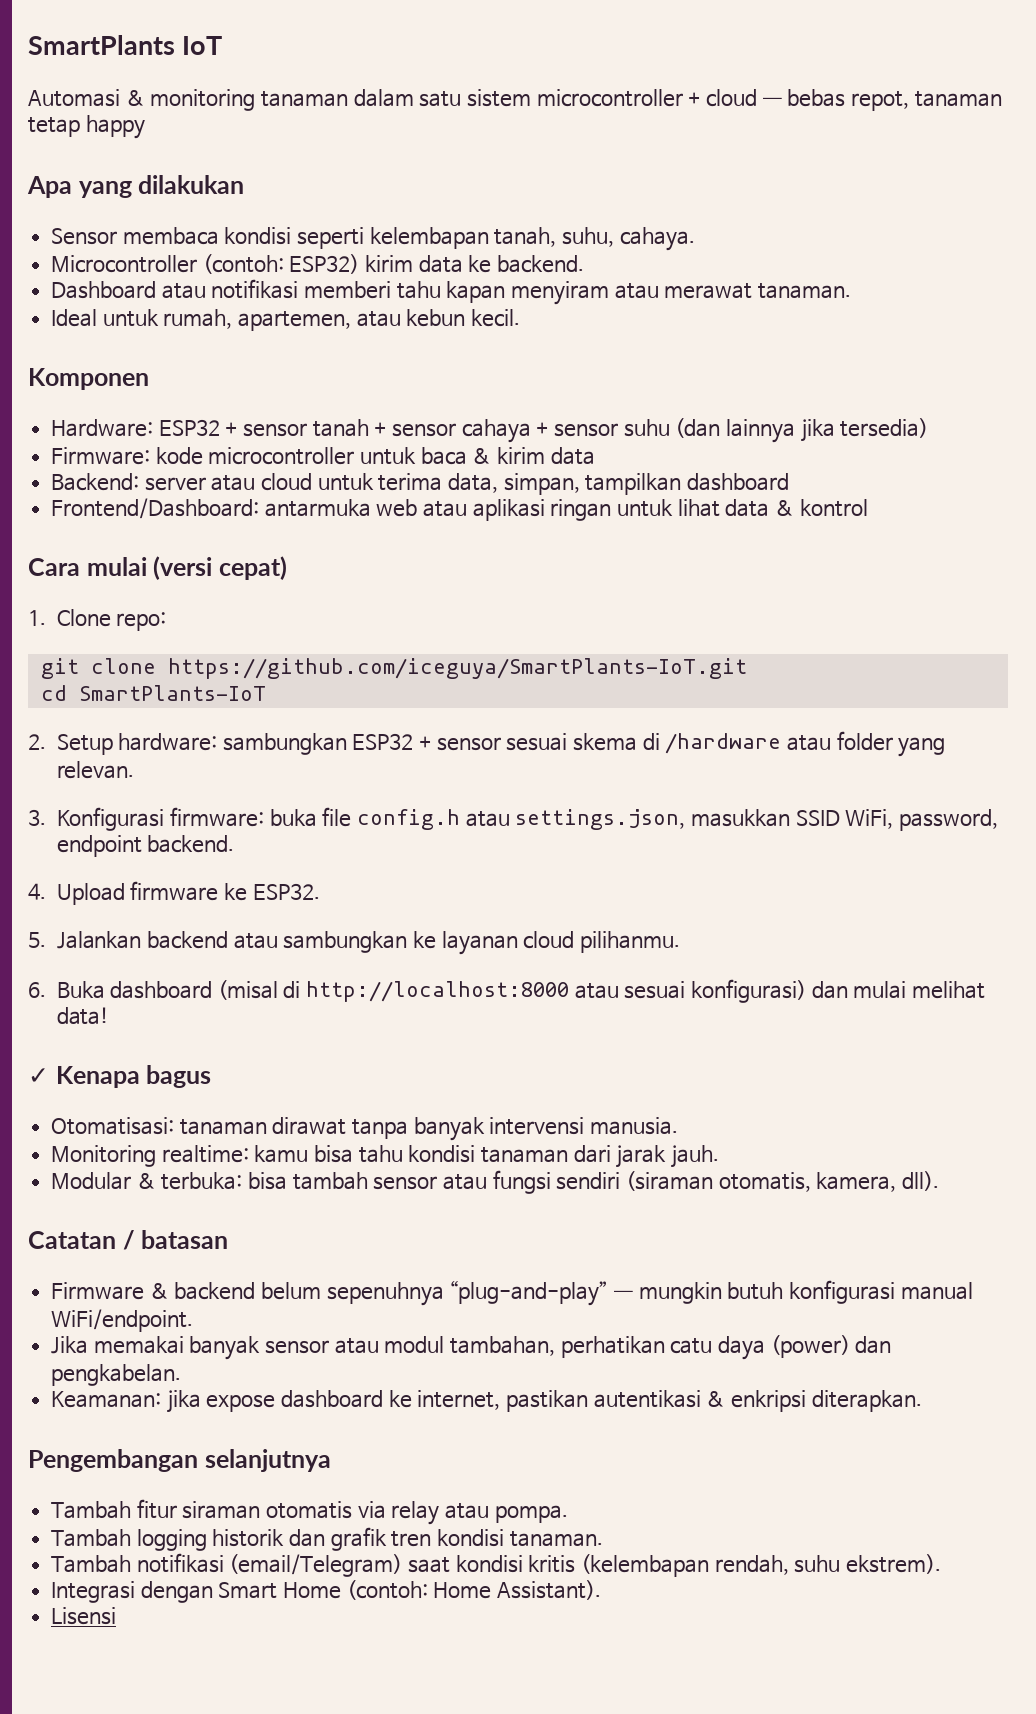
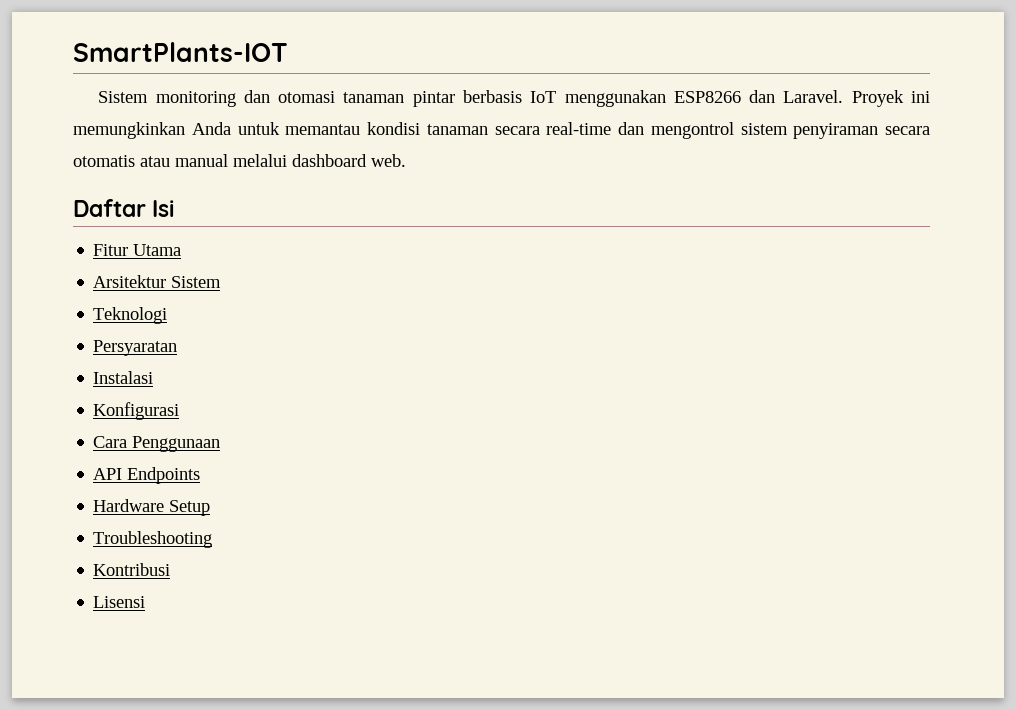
- SmartPlants IoT
- Automasi & monitoring tanaman dalam satu sistem microcontroller + cloud — bebas repot, tanaman tetap happy
- Apa yang dilakukan
- Sensor membaca kondisi seperti kelembapan tanah, suhu, cahaya.
- Microcontroller (contoh: ESP32) kirim data ke backend.
- Dashboard atau notifikasi memberi tahu kapan menyiram atau merawat tanaman.
- Ideal untuk rumah, apartemen, atau kebun kecil.
- Komponen
- Hardware: ESP32 + sensor tanah + sensor cahaya + sensor suhu (dan lainnya jika tersedia)
- Firmware: kode microcontroller untuk baca & kirim data
- Backend: server atau cloud untuk terima data, simpan, tampilkan dashboard
- Frontend/Dashboard: antarmuka web atau aplikasi ringan untuk lihat data & kontrol
- Cara mulai (versi cepat)
- 1. Clone repo:
- git clone https://github.com/iceguya/SmartPlants-IoT.git
- cd SmartPlants-IoT
- 2. Setup hardware: sambungkan ESP32 + sensor sesuai skema di /hardware atau folder yang relevan.
- 3. Konfigurasi firmware: buka file config.h atau settings.json, masukkan SSID WiFi, password, endpoint backend.
- 4. Upload firmware ke ESP32.
- 5. Jalankan backend atau sambungkan ke layanan cloud pilihanmu.
- 6. Buka dashboard (misal di http://localhost:8000 atau sesuai konfigurasi) dan mulai melihat data!
- ✓ Kenapa bagus
- Otomatisasi: tanaman dirawat tanpa banyak intervensi manusia.
- Monitoring realtime: kamu bisa tahu kondisi tanaman dari jarak jauh.
- Modular & terbuka: bisa tambah sensor atau fungsi sendiri (siraman otomatis, kamera, dll).
- Catatan / batasan
- Firmware & backend belum sepenuhnya “plug-and-play” — mungkin butuh konfigurasi manual WiFi/endpoint.
- Jika memakai banyak sensor atau modul tambahan, perhatikan catu daya (power) dan pengkabelan.
- Keamanan: jika expose dashboard ke internet, pastikan autentikasi & enkripsi diterapkan.
- Pengembangan selanjutnya
- Tambah fitur siraman otomatis via relay atau pompa.
- Tambah logging historik dan grafik tren kondisi tanaman.
- Tambah notifikasi (email/Telegram) saat kondisi kritis (kelembapan rendah, suhu ekstrem).
- Integrasi dengan Smart Home (contoh: Home Assistant).
+ SmartPlants-IOT
+ Sistem monitoring dan otomasi tanaman pintar berbasis IoT menggunakan ESP8266 dan Laravel. Proyek ini memungkinkan Anda untuk memantau kondisi tanaman secara real-time dan mengontrol sistem penyiraman secara otomatis atau manual melalui dashboard web.
+ Daftar Isi
+ Fitur Utama
+ Arsitektur Sistem
+ Teknologi
+ Persyaratan
+ Instalasi
+ Konfigurasi
+ Cara Penggunaan
+ API Endpoints
+ Hardware Setup
+ Troubleshooting
+ Kontribusi

